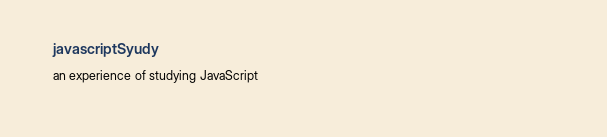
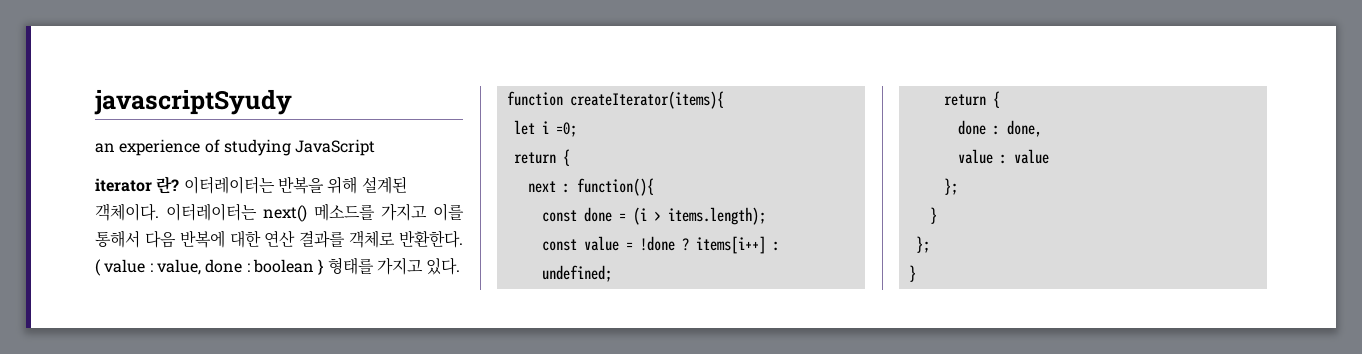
+ iterator 란? 이터레이터는 반복을 위해 설계된 객체이다. 이터레이터는 next() 메소드를 가지고 이를 통해서 다음 반복에 대한 연산 결과를 객체로 반환한다. ( value : value, done : boolean } 형태를 가지고 있다.
+ function createIterator(items){
+ let i =0;
+ return {
+ next : function(){
+ const done = (i > items.length);
+ const value = !done ? items[i++] : undefined;
+ return {
+ done : done,
+ value : value
+ };
+ }
+ };
+ }

